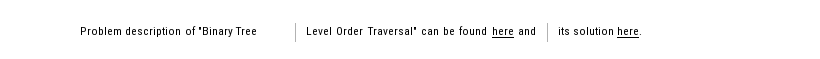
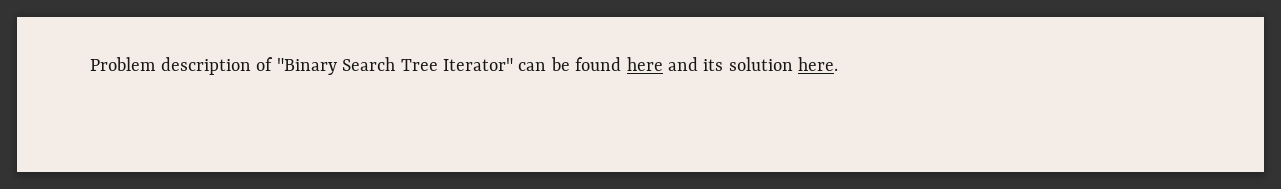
- Problem description of "Binary Tree Level Order Traversal" can be found here and its solution here.
+ Problem description of "Binary Search Tree Iterator" can be found here and its solution here.

